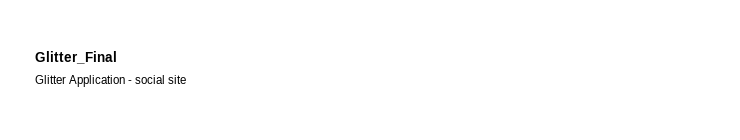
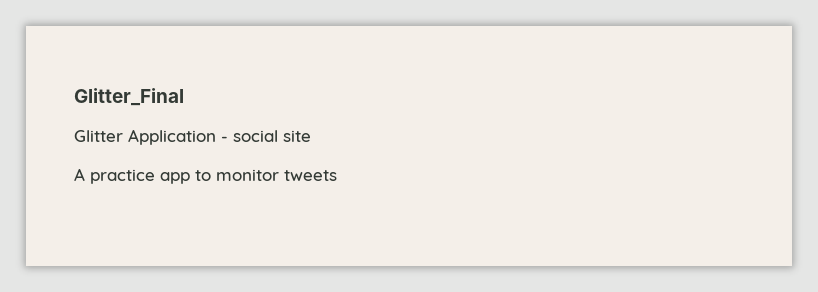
+ A practice app to monitor tweets

